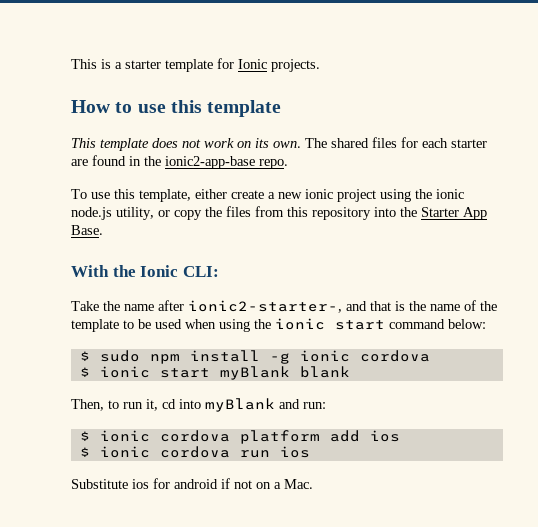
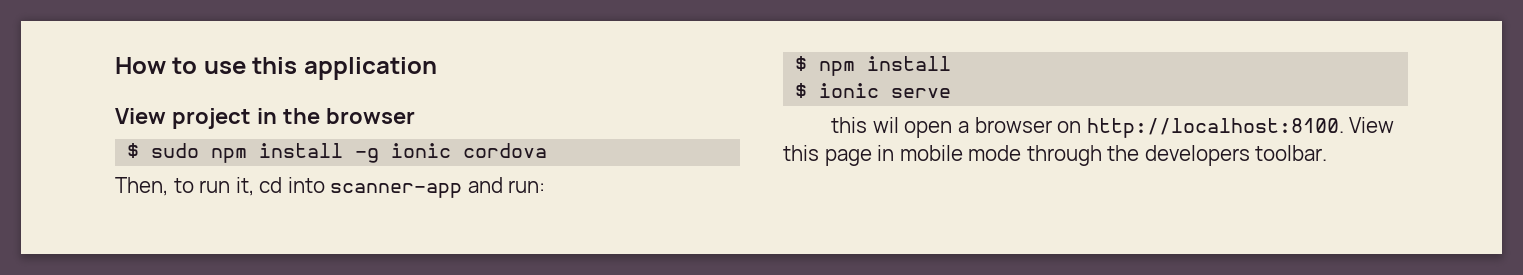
- This is a starter template for Ionic projects.
- How to use this template
- This template does not work on its own. The shared files for each starter are found in the ionic2-app-base repo.
- To use this template, either create a new ionic project using the ionic node.js utility, or copy the files from this repository into the Starter App Base.
- With the Ionic CLI:
- Take the name after ionic2-starter-, and that is the name of the template to be used when using the ionic start command below:
+ How to use this application
+ View project in the browser
- $ ionic start myBlank blank
- Then, to run it, cd into myBlank and run:
+ Then, to run it, cd into scanner-app and run:
- $ ionic cordova platform add ios
- $ ionic cordova run ios
- Substitute ios for android if not on a Mac.
+ $ npm install
+ $ ionic serve
+ this wil open a browser on http://localhost:8100. View this page in mobile mode through the developers toolbar.

